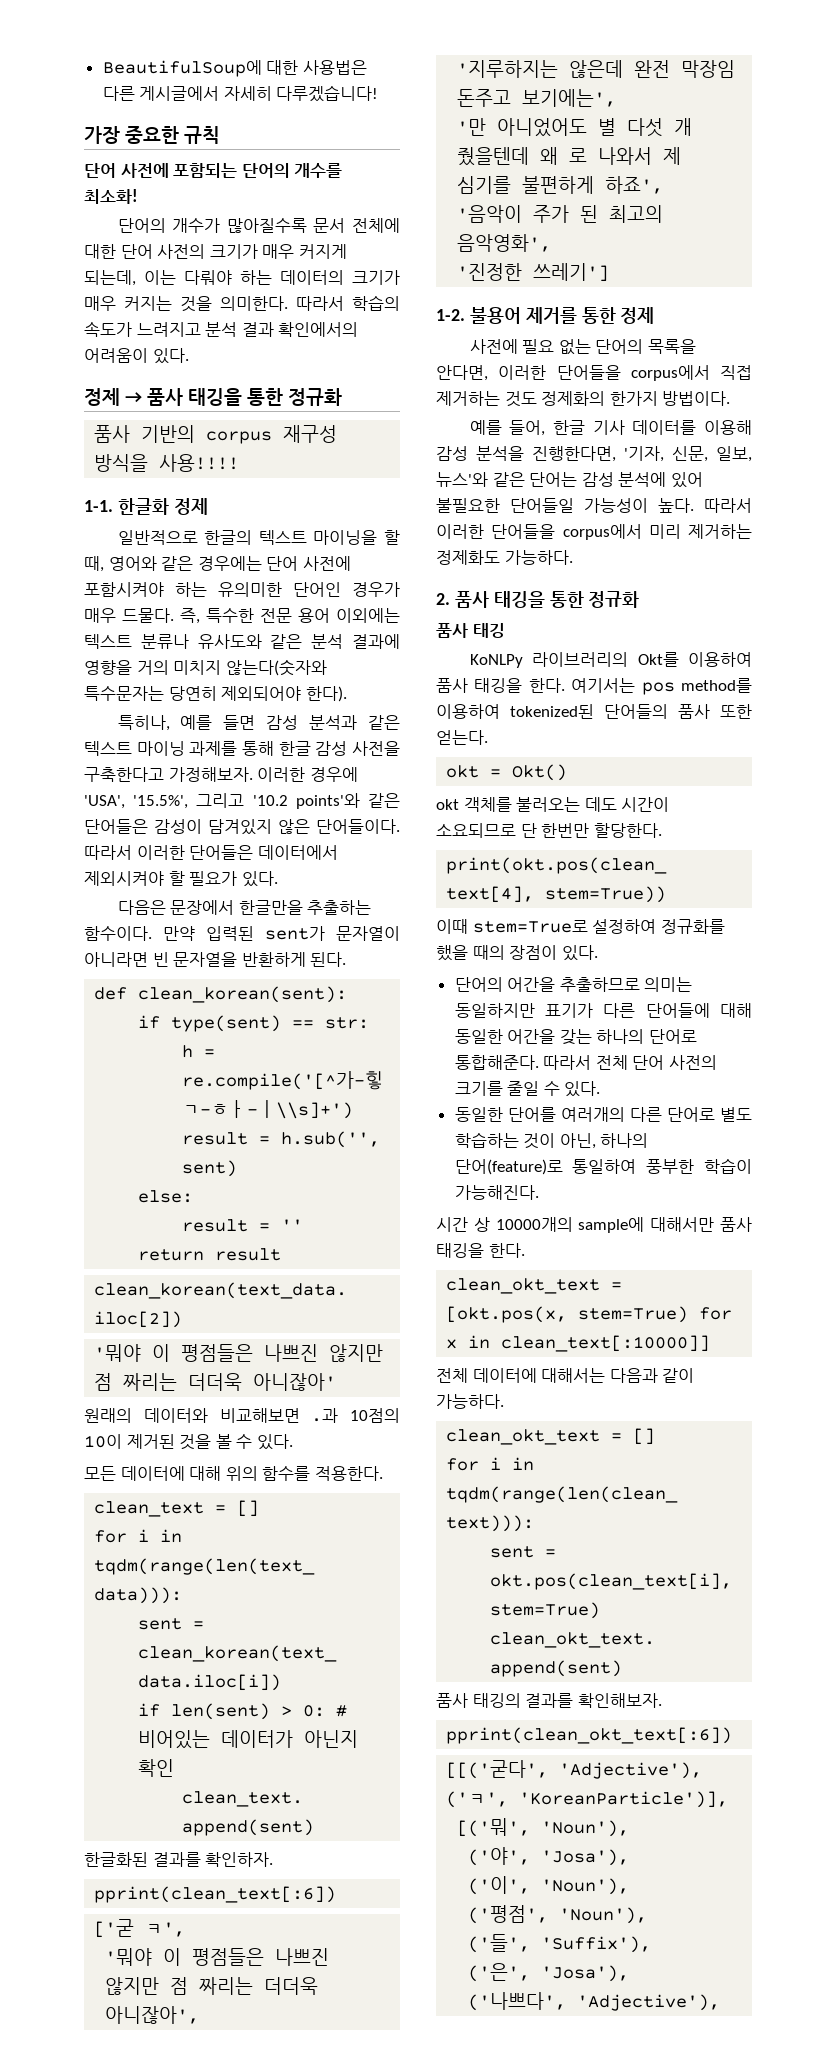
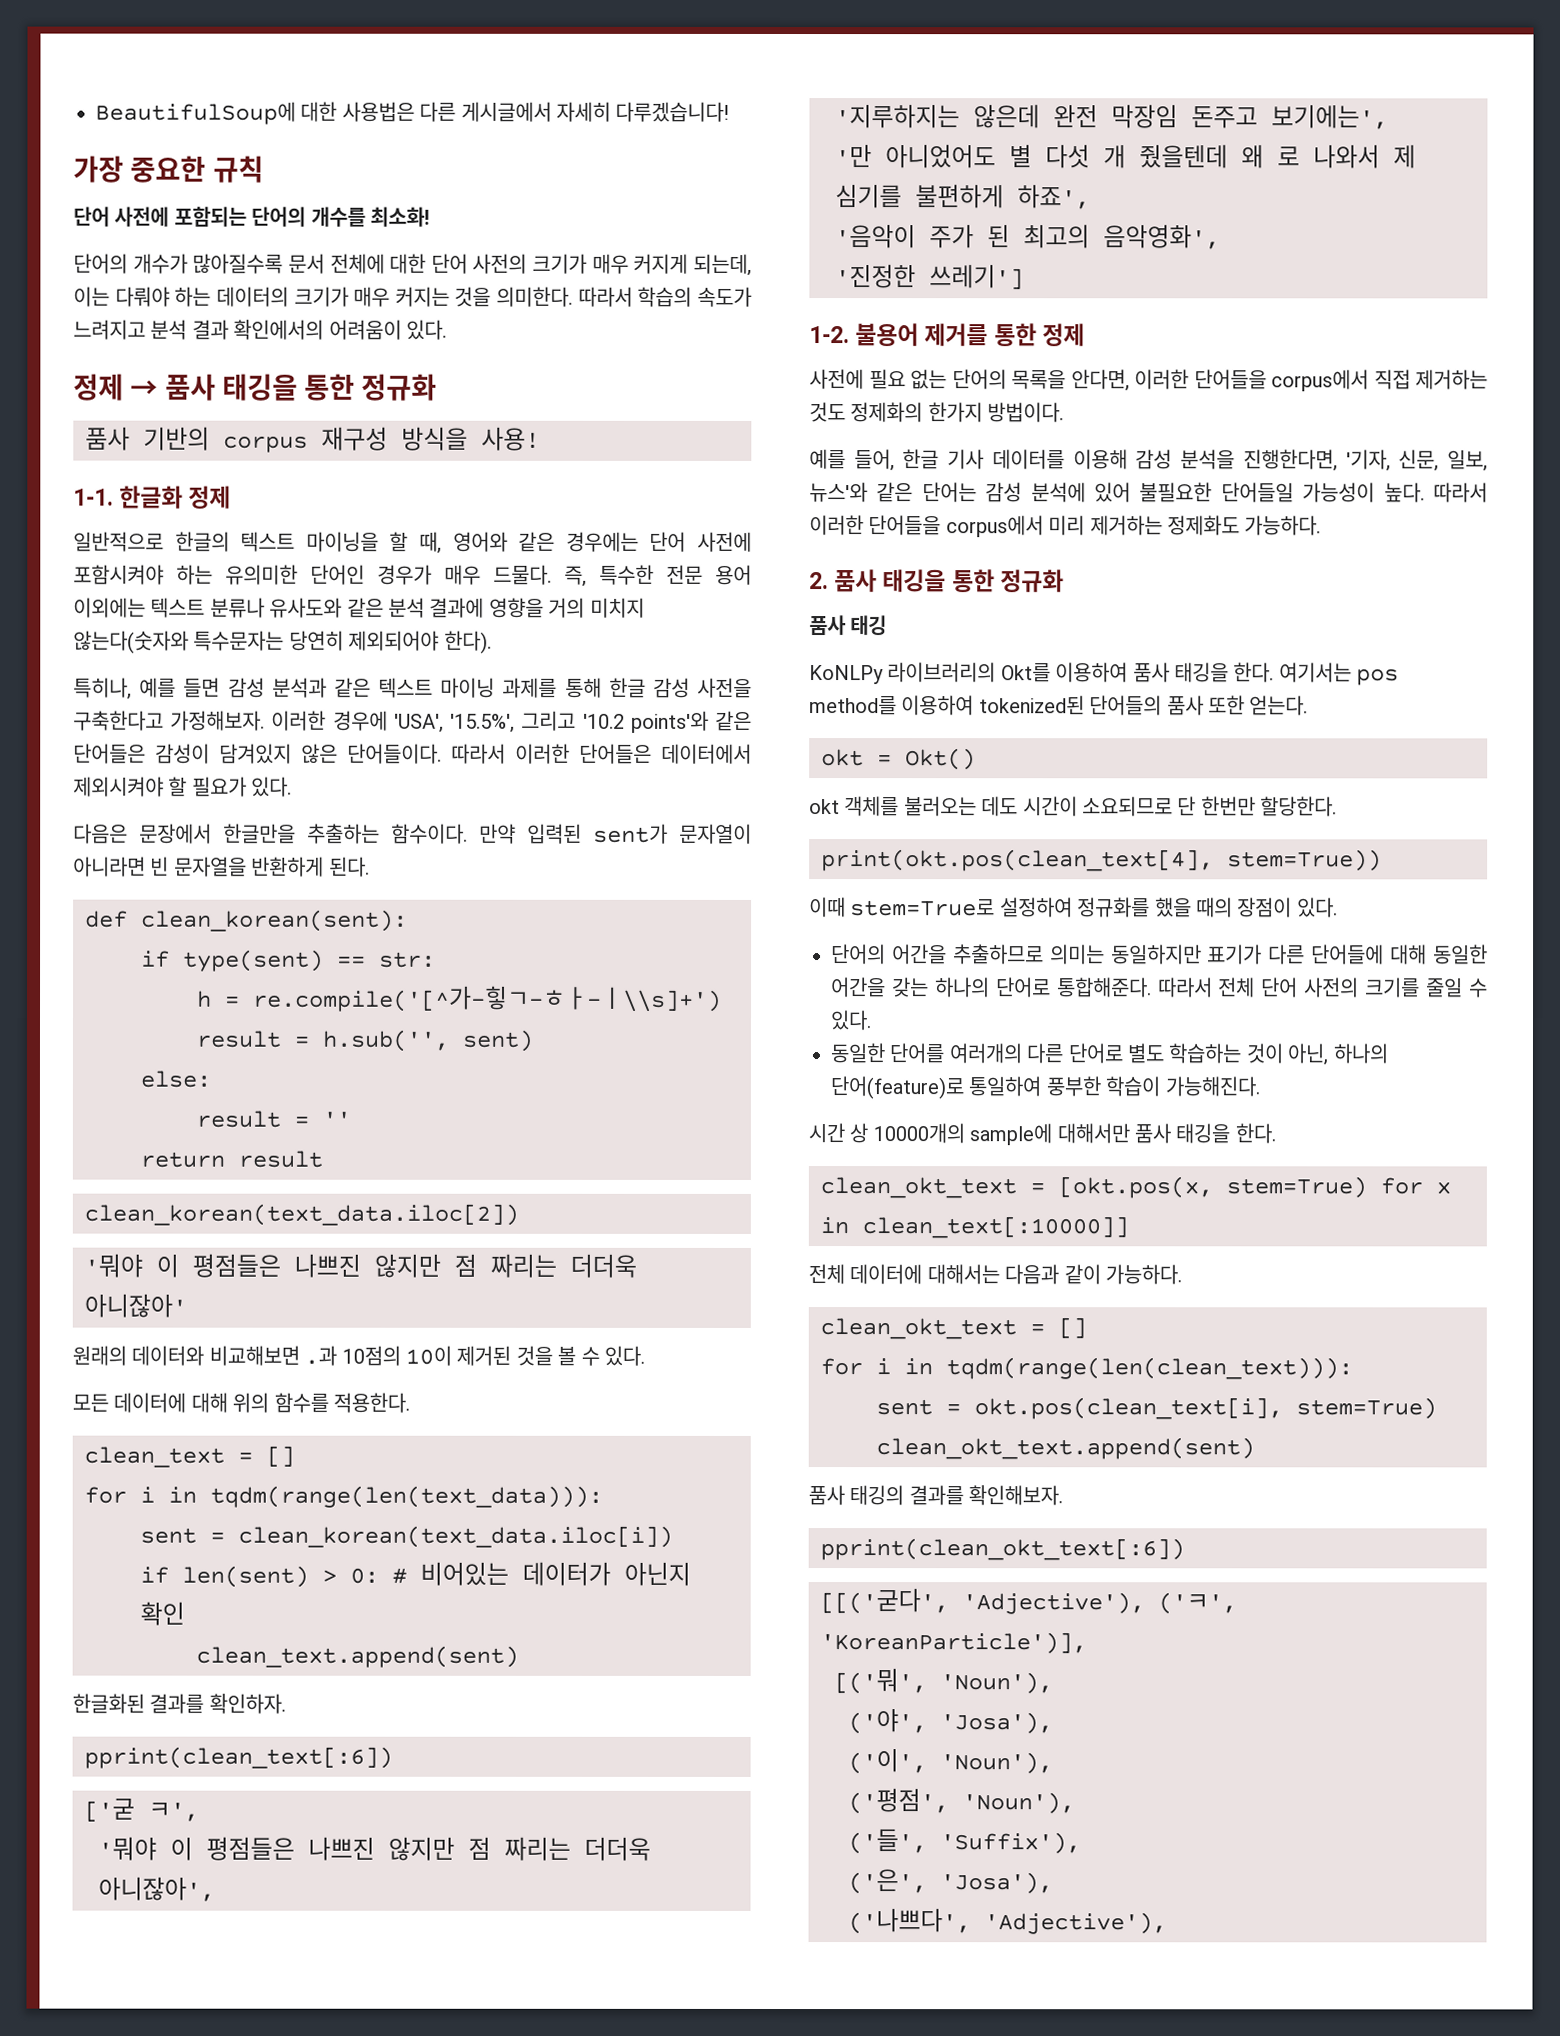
- 품사 기반의 corpus 재구성 방식을 사용!!!!
+ 품사 기반의 corpus 재구성 방식을 사용!

